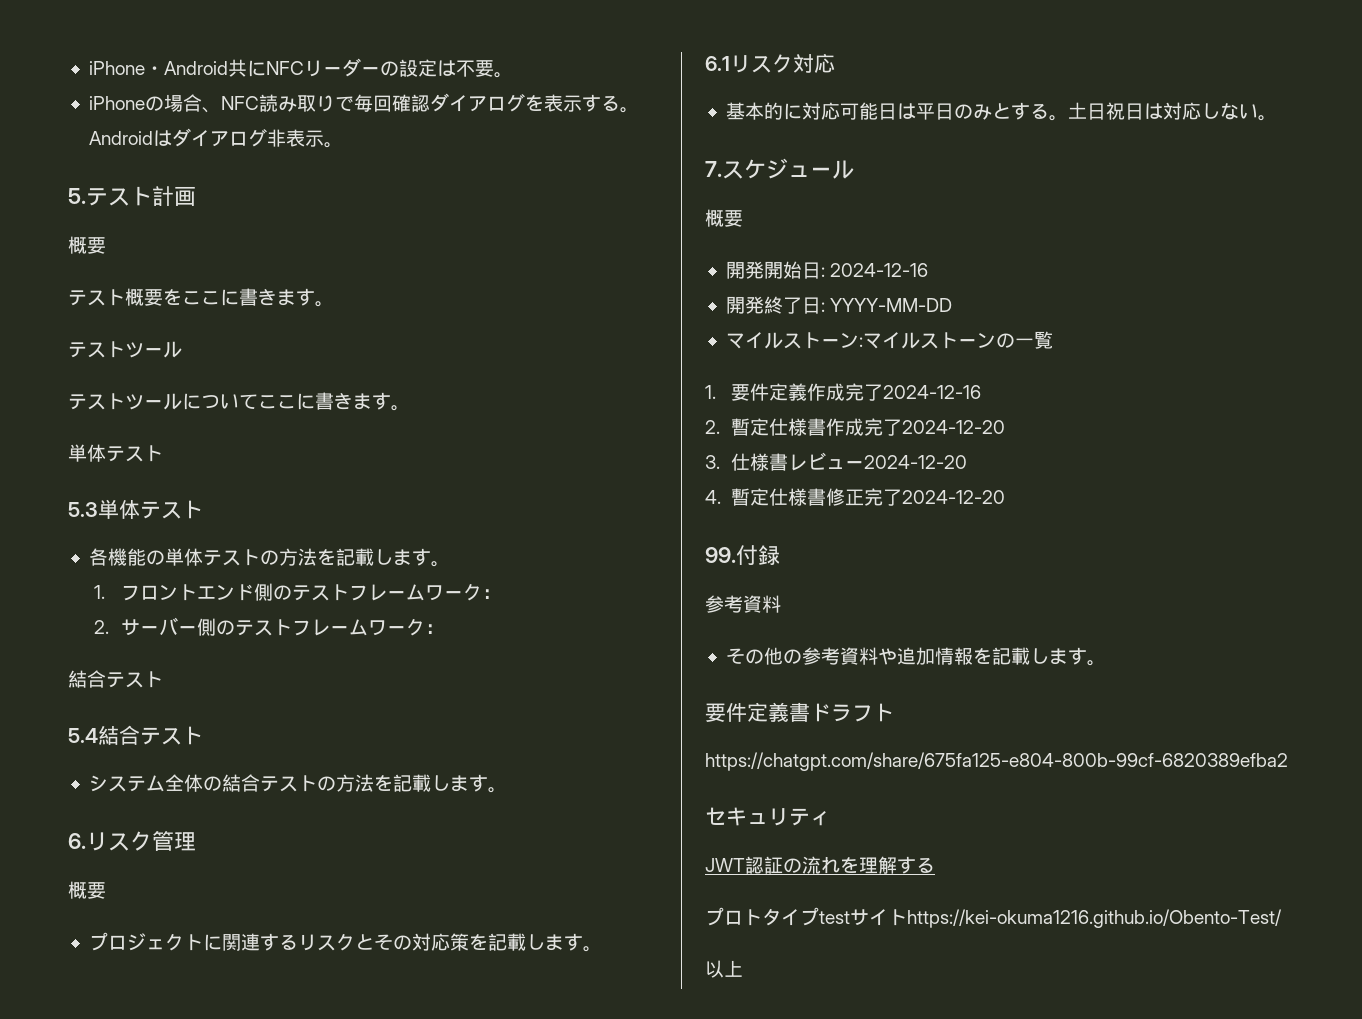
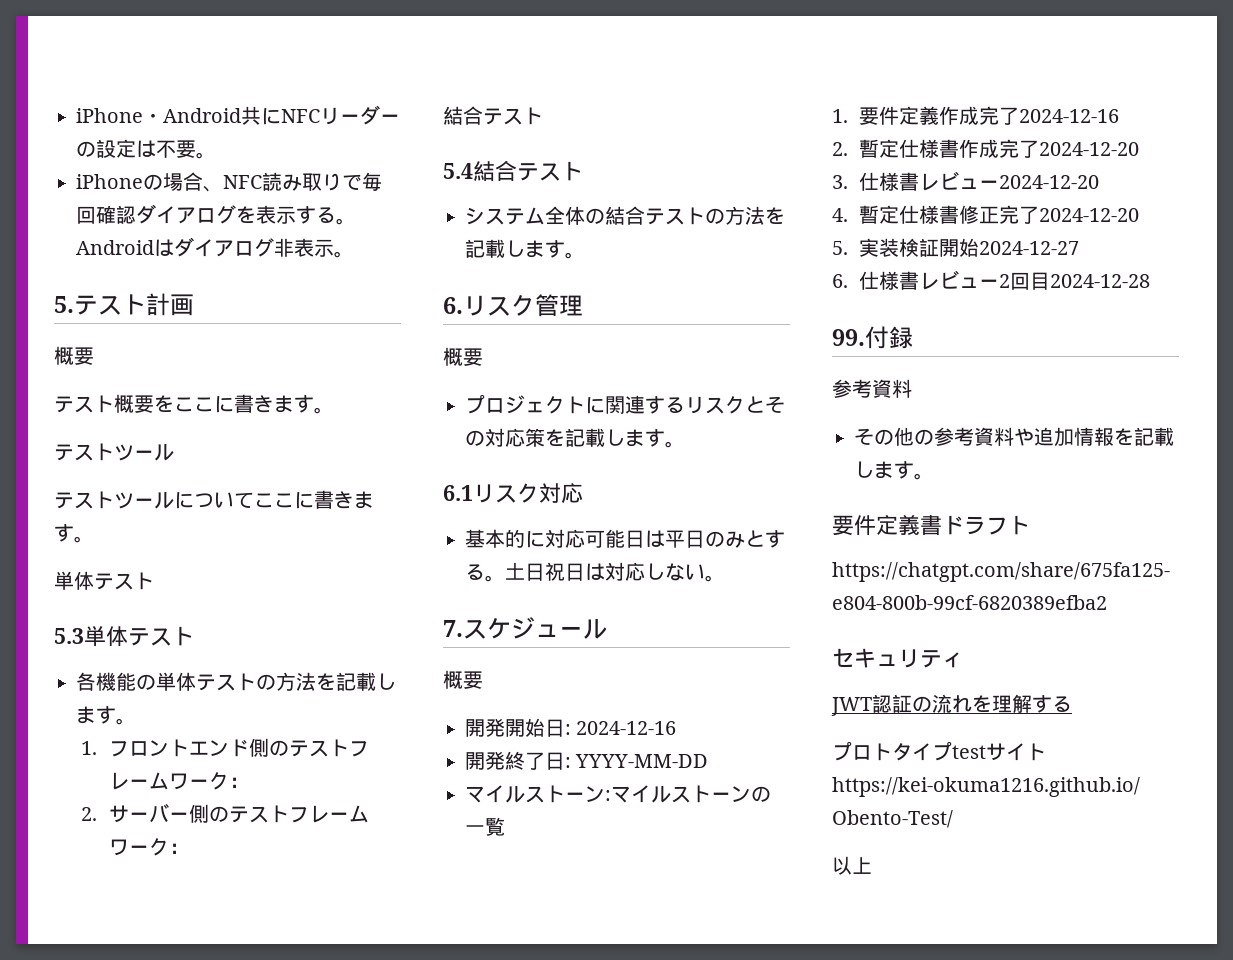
+ 5.実装検証開始2024-12-27
+ 6.仕様書レビュー2回目2024-12-28

